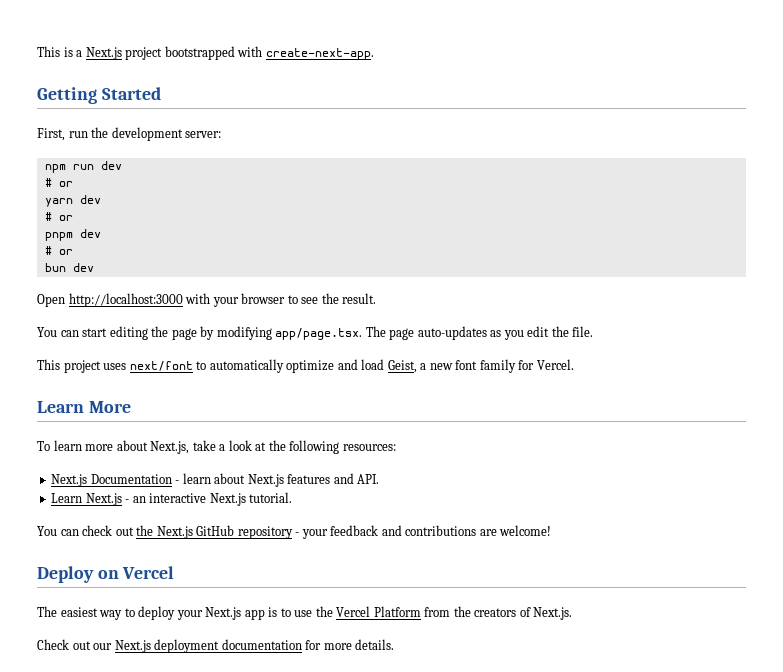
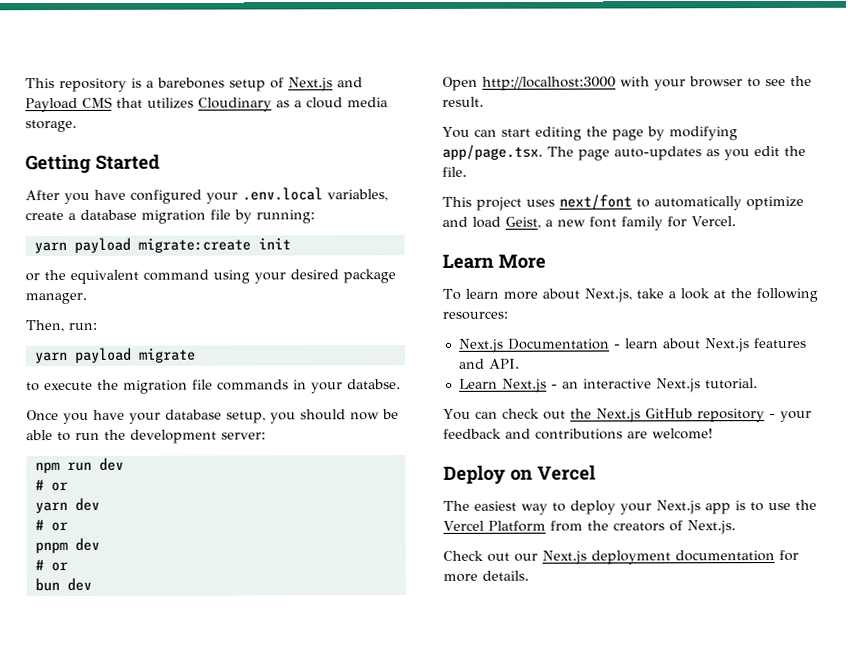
- This is a Next.js project bootstrapped with create-next-app.
+ This repository is a barebones setup of Next.js and Payload CMS that utilizes Cloudinary as a cloud media storage.
  Getting Started
- First, run the development server:
+ After you have configured your .env.local variables, create a database migration file by running:
+ yarn payload migrate:create init
+ or the equivalent command using your desired package manager.
+ Then, run:
+ yarn payload migrate
+ to execute the migration file commands in your databse.
+ Once you have your database setup, you should now be able to run the development server:

